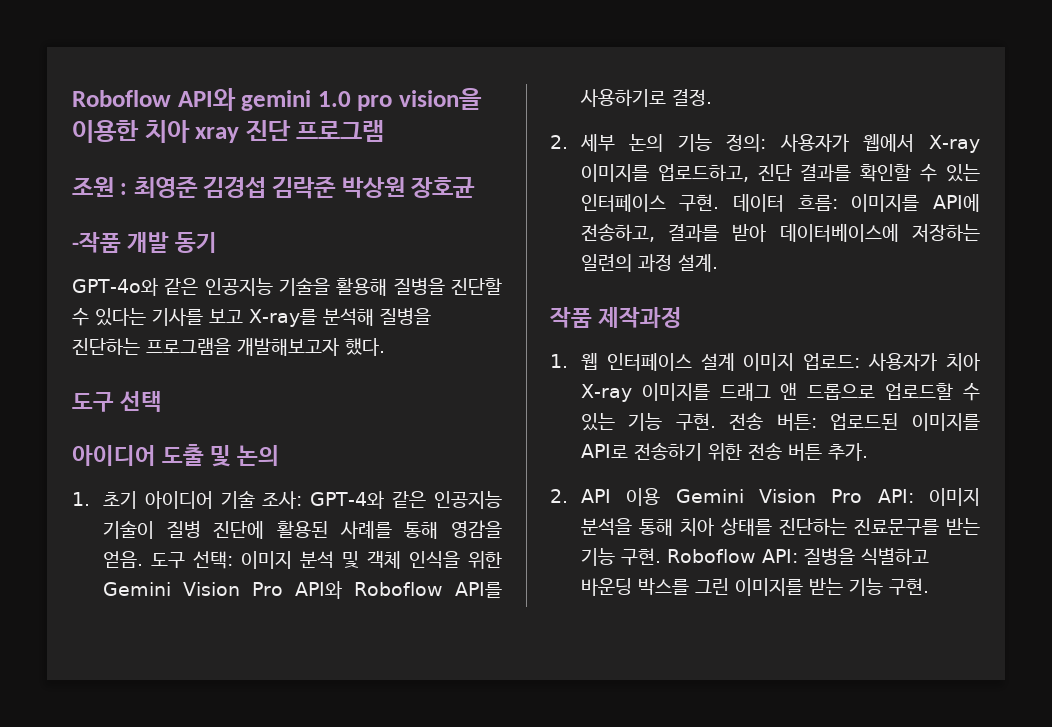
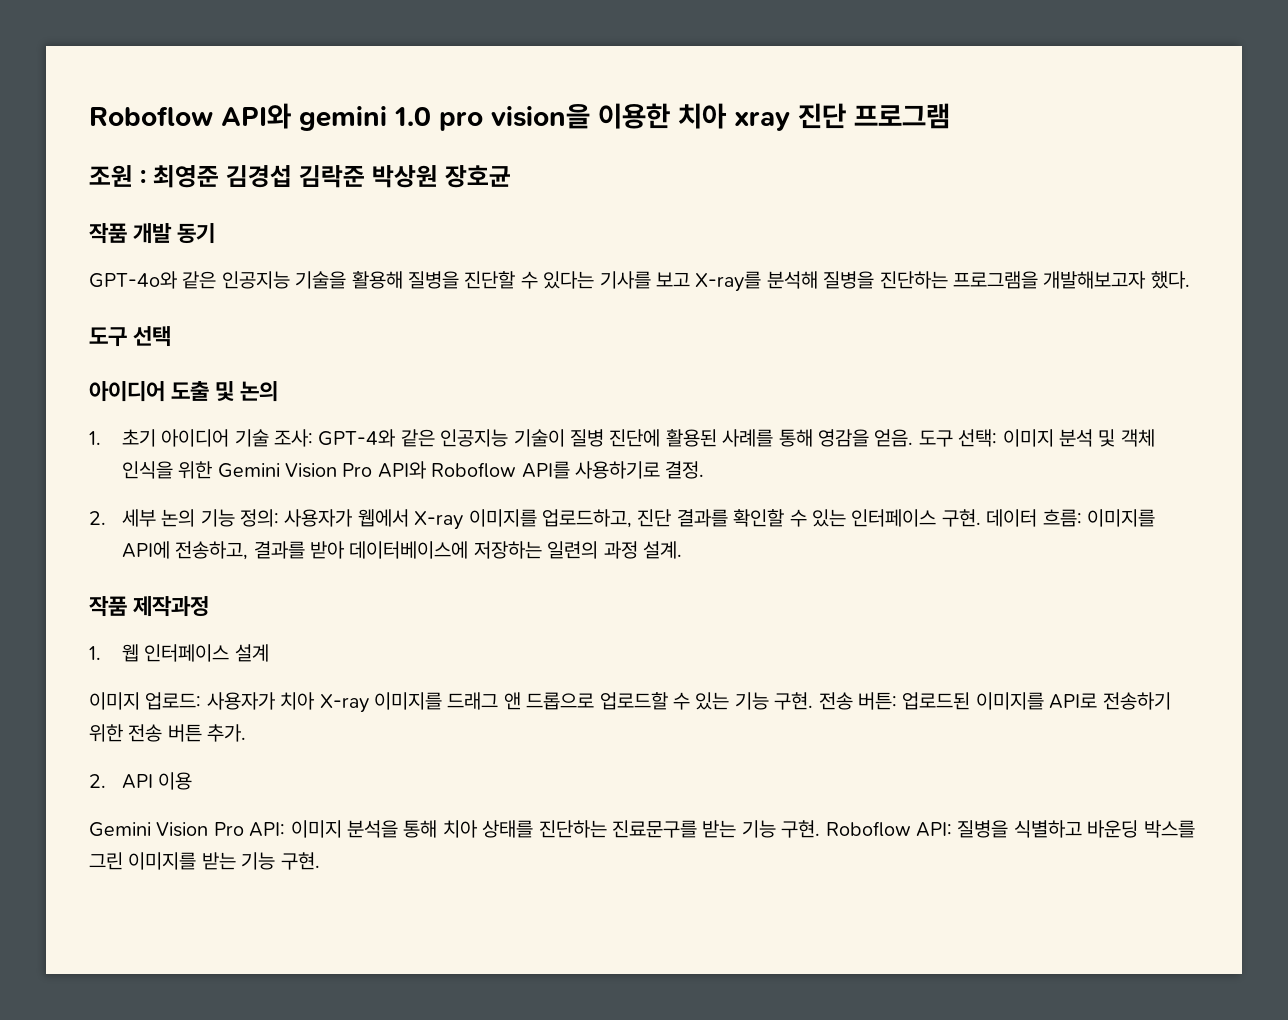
- -작품 개발 동기
+ 작품 개발 동기
- 1. 웹 인터페이스 설계 이미지 업로드: 사용자가 치아 X-ray 이미지를 드래그 앤 드롭으로 업로드할 수 있는 기능 구현.
+ 1. 웹 인터페이스 설계
+ 이미지 업로드: 사용자가 치아 X-ray 이미지를 드래그 앤 드롭으로 업로드할 수 있는 기능 구현.
- 2. API 이용 Gemini Vision Pro API: 이미지 분석을 통해 치아 상태를 진단하는 진료문구를 받는 기능 구현.
+ 2. API 이용
+ Gemini Vision Pro API: 이미지 분석을 통해 치아 상태를 진단하는 진료문구를 받는 기능 구현.

